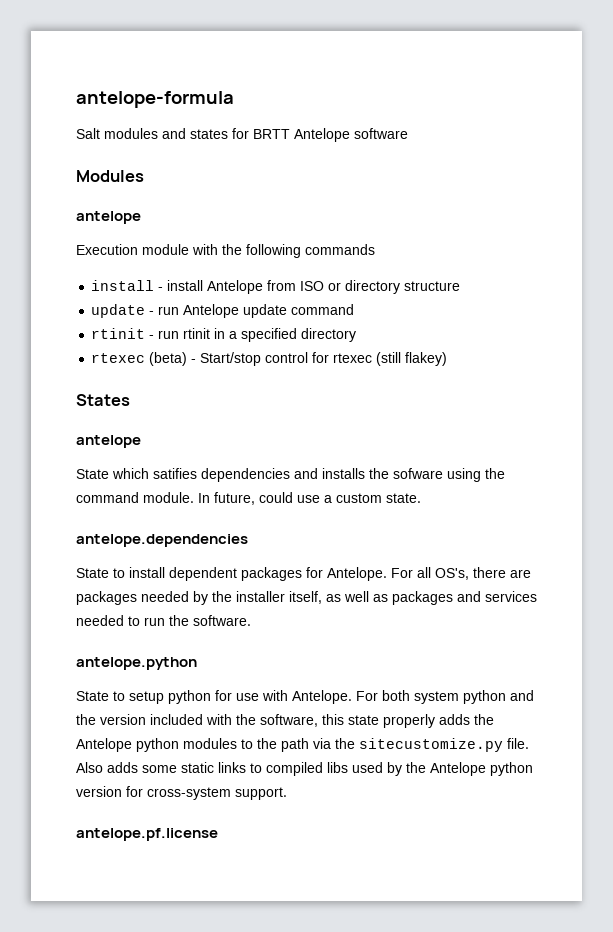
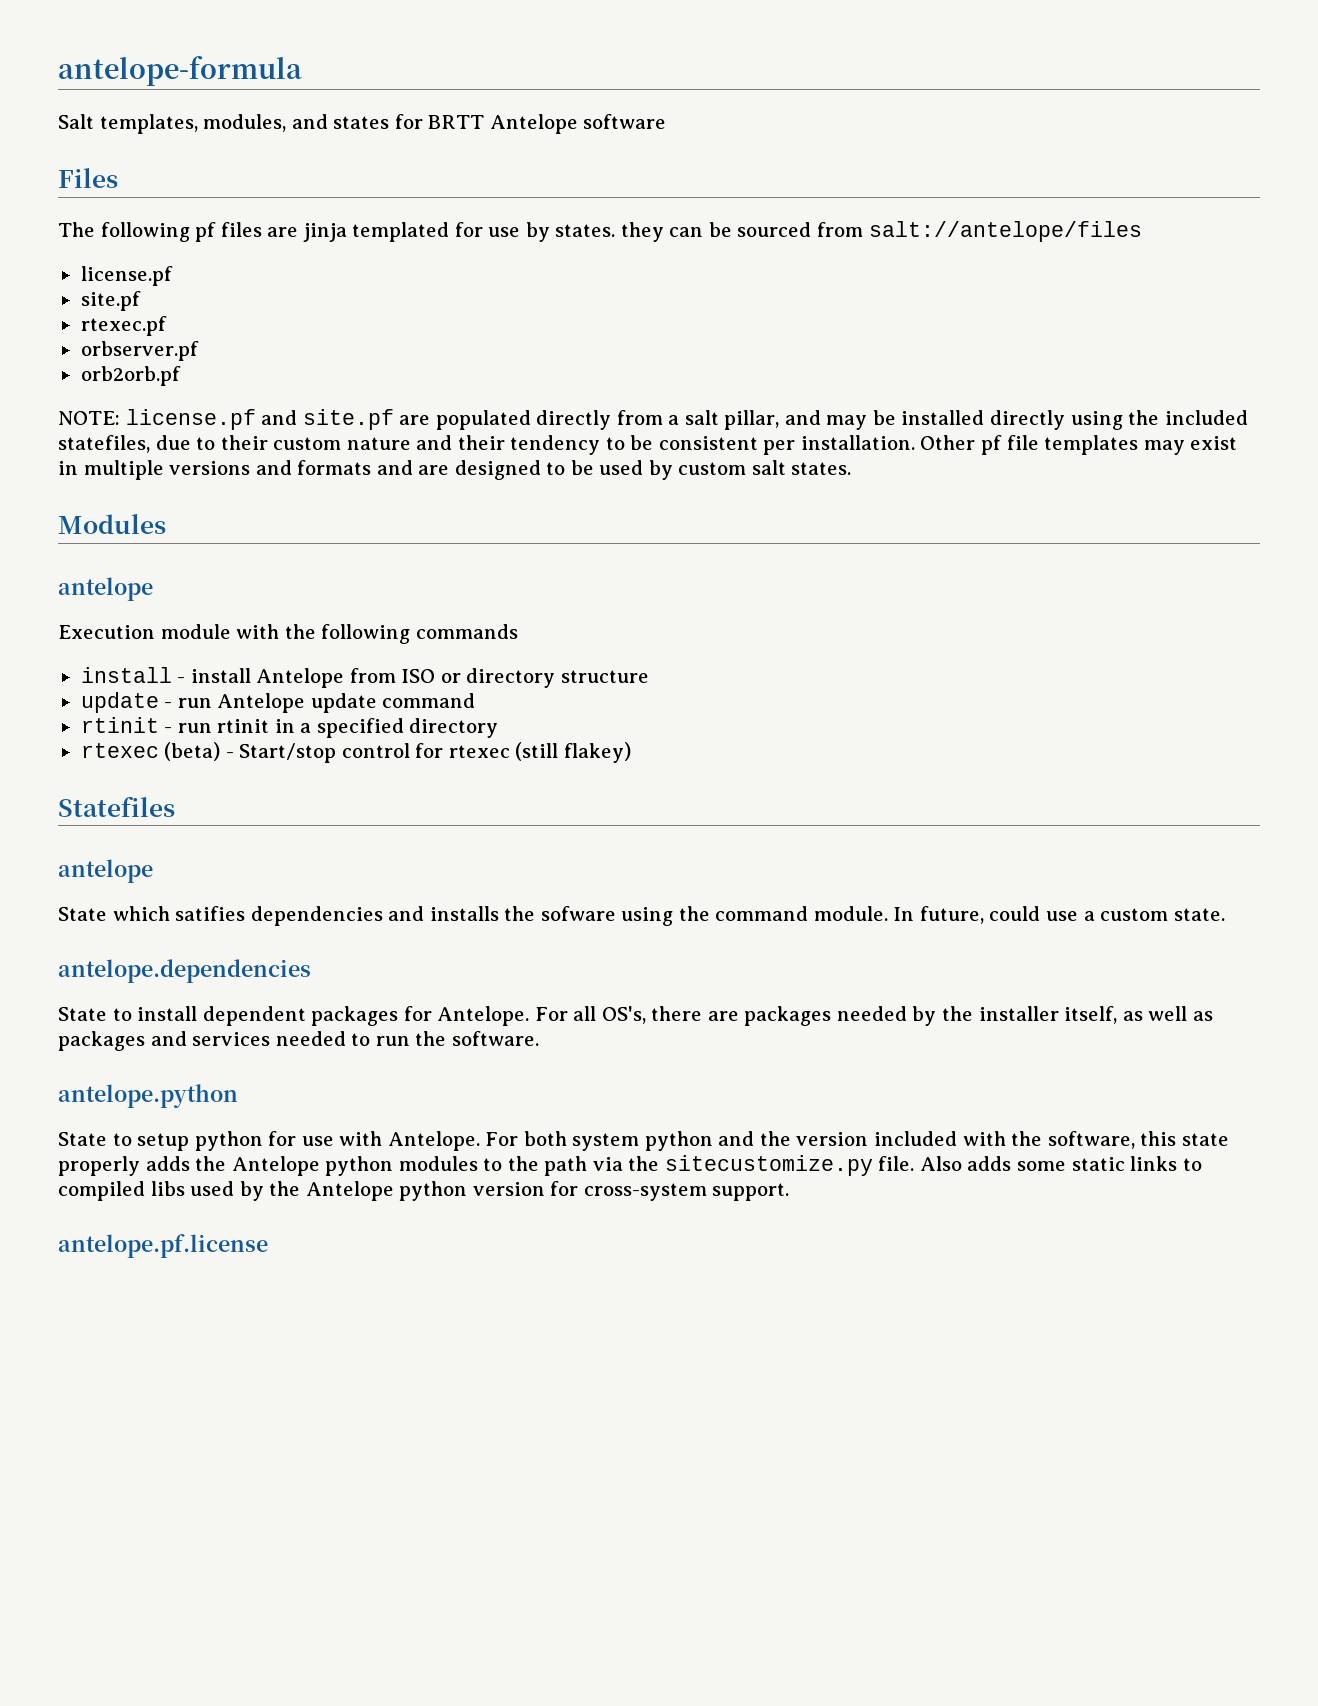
- Salt modules and states for BRTT Antelope software
+ Salt templates, modules, and states for BRTT Antelope software
+ Files
+ The following pf files are jinja templated for use by states. they can be sourced from salt://antelope/files
+ license.pf
+ site.pf
+ rtexec.pf
+ orbserver.pf
+ orb2orb.pf
+ NOTE: license.pf and site.pf are populated directly from a salt pillar, and may be installed directly using the included statefiles, due to their custom nature and their tendency to be consistent per installation. Other pf file templates may exist in multiple versions and formats and are designed to be used by custom salt states.
- States
+ Statefiles

